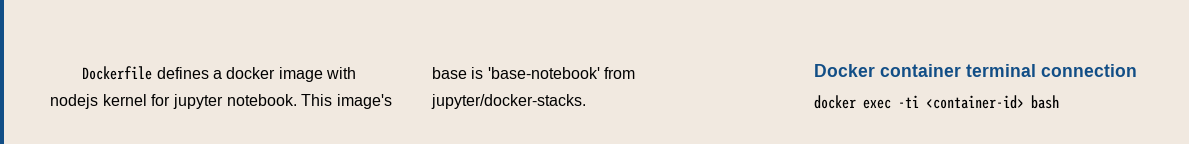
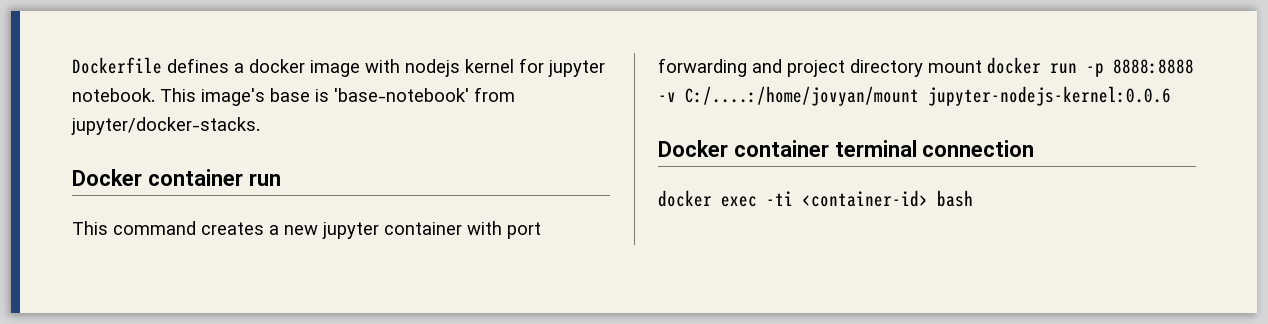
+ Docker container run
+ This command creates a new jupyter container with port forwarding and project directory mount docker run -p 8888:8888 -v C:/....:/home/jovyan/mount jupyter-nodejs-kernel:0.0.6

